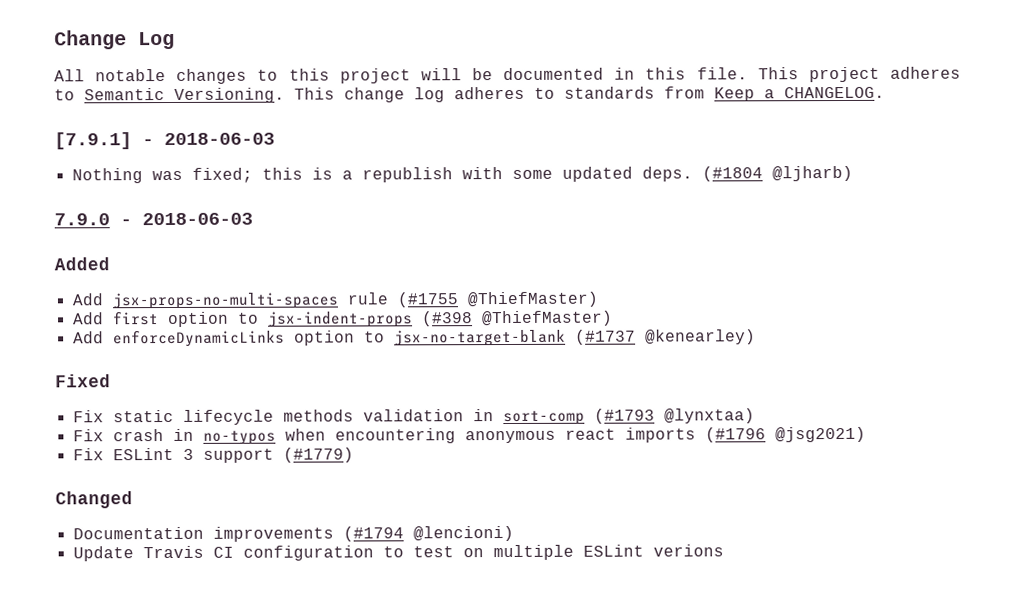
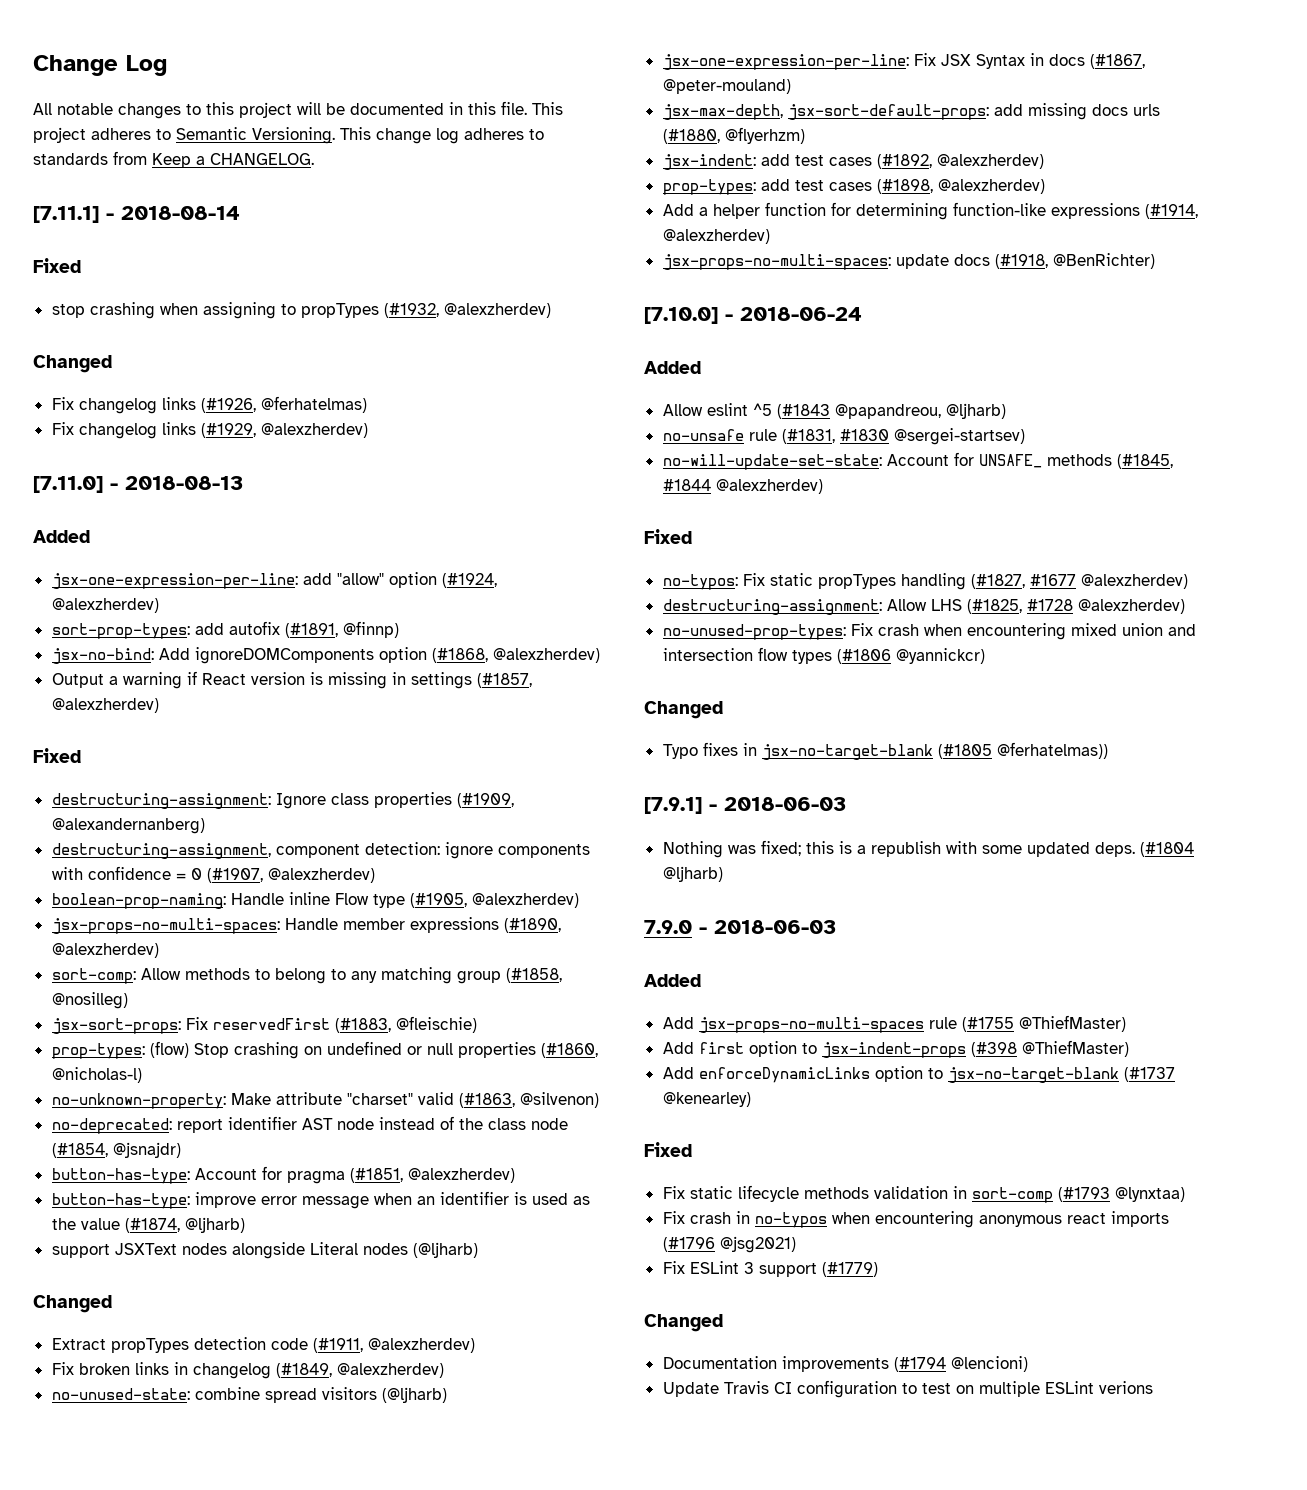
+ [7.11.1] - 2018-08-14
+ Fixed
+ stop crashing when assigning to propTypes (#1932, @alexzherdev)
+ Changed
+ Fix changelog links (#1926, @ferhatelmas)
+ Fix changelog links (#1929, @alexzherdev)
+ [7.11.0] - 2018-08-13
+ Added
+ jsx-one-expression-per-line: add "allow" option (#1924, @alexzherdev)
+ sort-prop-types: add autofix (#1891, @finnp)
+ jsx-no-bind: Add ignoreDOMComponents option (#1868, @alexzherdev)
+ Output a warning if React version is missing in settings (#1857, @alexzherdev)
+ Fixed
+ destructuring-assignment: Ignore class properties (#1909, @alexandernanberg)
+ destructuring-assignment, component detection: ignore components with confidence = 0 (#1907, @alexzherdev)
+ boolean-prop-naming: Handle inline Flow type (#1905, @alexzherdev)
+ jsx-props-no-multi-spaces: Handle member expressions (#1890, @alexzherdev)
+ sort-comp: Allow methods to belong to any matching group (#1858, @nosilleg)
+ jsx-sort-props: Fix reservedFirst (#1883, @fleischie)
+ prop-types: (flow) Stop crashing on undefined or null properties (#1860, @nicholas-l)
+ no-unknown-property: Make attribute "charset" valid (#1863, @silvenon)
+ no-deprecated: report identifier AST node instead of the class node (#1854, @jsnajdr)
+ button-has-type: Account for pragma (#1851, @alexzherdev)
+ button-has-type: improve error message when an identifier is used as the value (#1874, @ljharb)
+ support JSXText nodes alongside Literal nodes (@ljharb)
+ Changed
+ Extract propTypes detection code (#1911, @alexzherdev)
+ Fix broken links in changelog (#1849, @alexzherdev)
+ no-unused-state: combine spread visitors (@ljharb)
+ jsx-one-expression-per-line: Fix JSX Syntax in docs (#1867, @peter-mouland)
+ jsx-max-depth, jsx-sort-default-props: add missing docs urls (#1880, @flyerhzm)
+ jsx-indent: add test cases (#1892, @alexzherdev)
+ prop-types: add test cases (#1898, @alexzherdev)
+ Add a helper function for determining function-like expressions (#1914, @alexzherdev)
+ jsx-props-no-multi-spaces: update docs (#1918, @BenRichter)
+ [7.10.0] - 2018-06-24
+ Added
+ Allow eslint ^5 (#1843 @papandreou, @ljharb)
+ no-unsafe rule (#1831, #1830 @sergei-startsev)
+ no-will-update-set-state: Account for UNSAFE_ methods (#1845, #1844 @alexzherdev)
+ Fixed
+ no-typos: Fix static propTypes handling (#1827, #1677 @alexzherdev)
+ destructuring-assignment: Allow LHS (#1825, #1728 @alexzherdev)
+ no-unused-prop-types: Fix crash when encountering mixed union and intersection flow types (#1806 @yannickcr)
+ Changed
+ Typo fixes in jsx-no-target-blank (#1805 @ferhatelmas))

